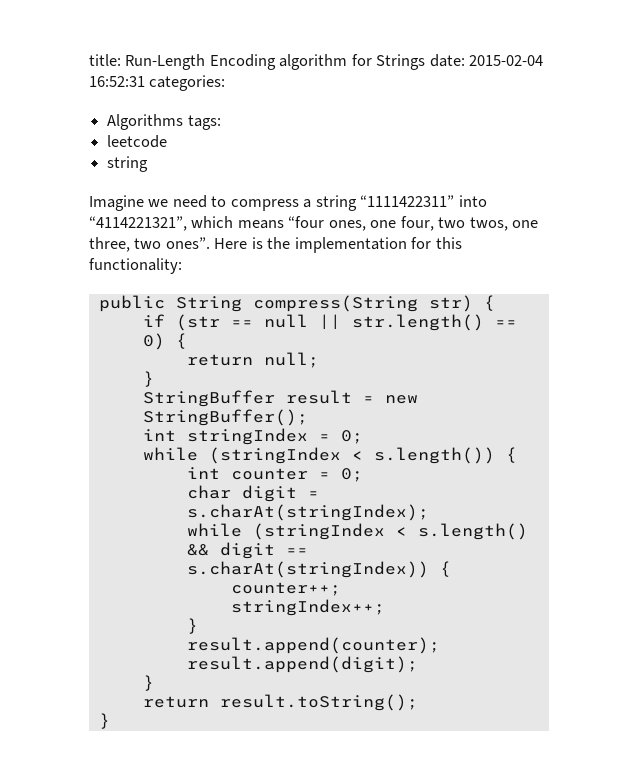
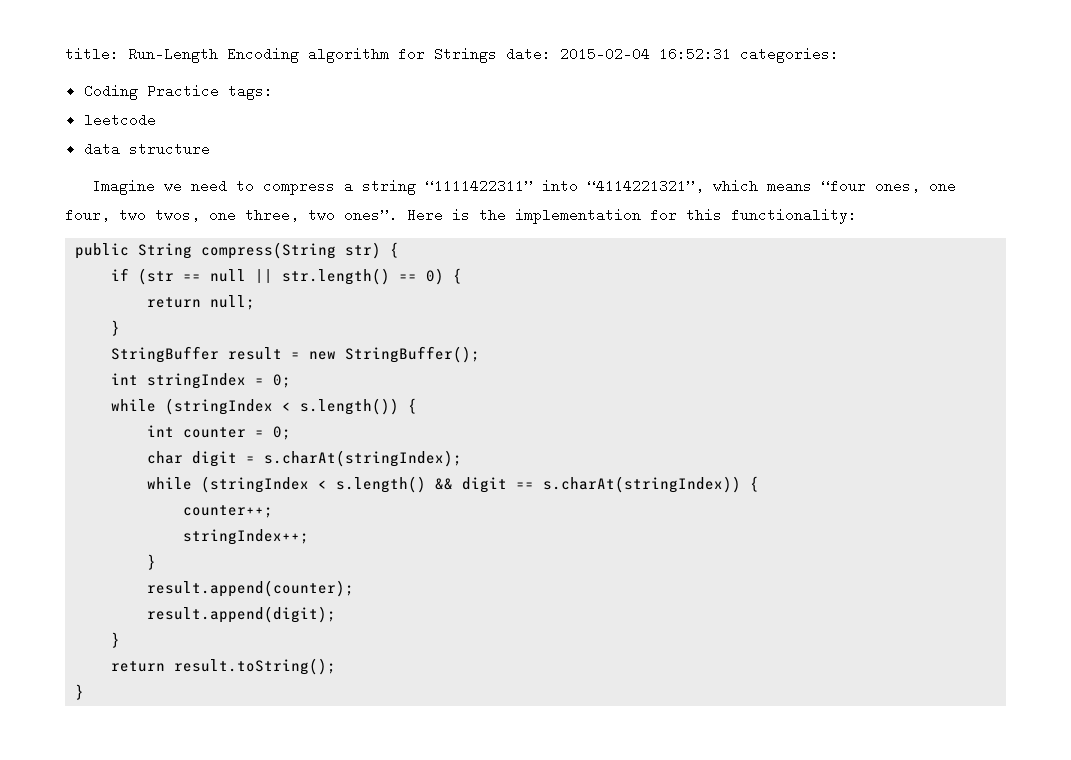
- Algorithms tags:
+ Coding Practice tags:
  leetcode
- string
+ data structure

